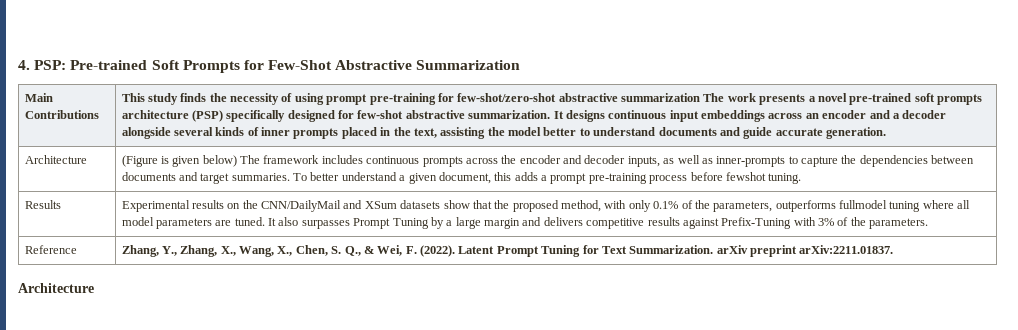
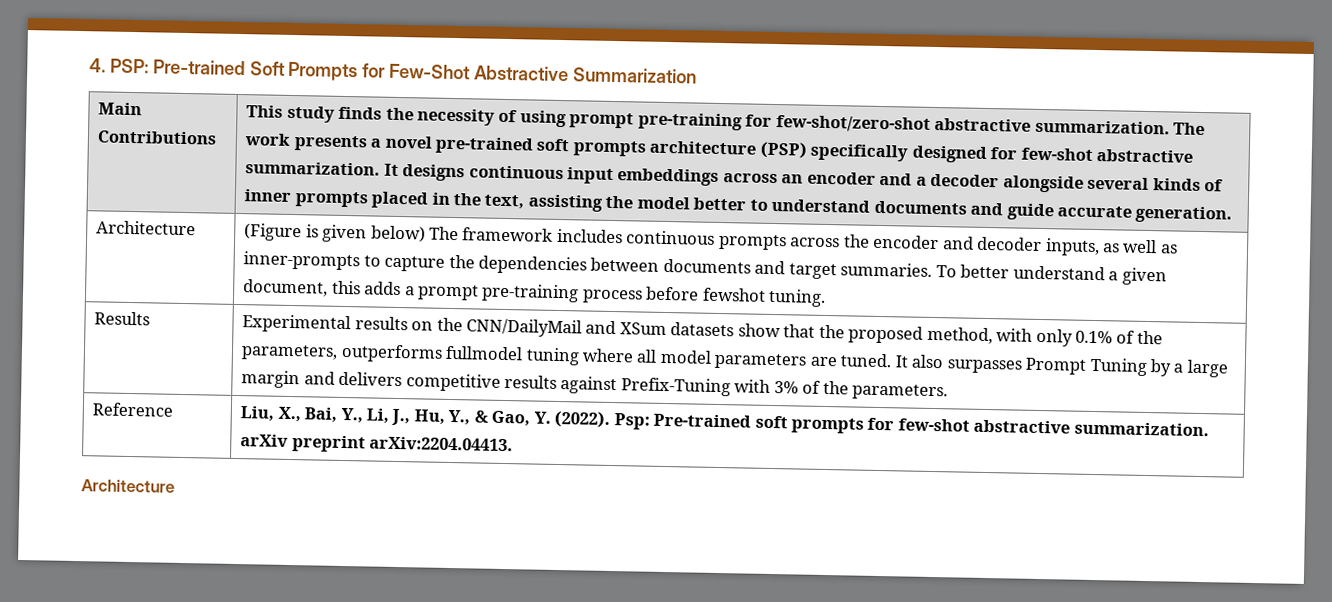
- This study finds the necessity of using prompt pre-training for few-shot/zero-shot abstractive summarization The work presents a novel pre-trained soft prompts architecture (PSP) specifically designed for few-shot abstractive summarization.
+ This study finds the necessity of using prompt pre-training for few-shot/zero-shot abstractive summarization. The work presents a novel pre-trained soft prompts architecture (PSP) specifically designed for few-shot abstractive summarization.
- Reference | Zhang, Y., Zhang, X., Wang, X., Chen, S. Q., & Wei, F. (2022). Latent Prompt Tuning for Text Summarization. arXiv preprint arXiv:2211.01837.
+ Reference | Liu, X., Bai, Y., Li, J., Hu, Y., & Gao, Y. (2022). Psp: Pre-trained soft prompts for few-shot abstractive summarization. arXiv preprint arXiv:2204.04413.

